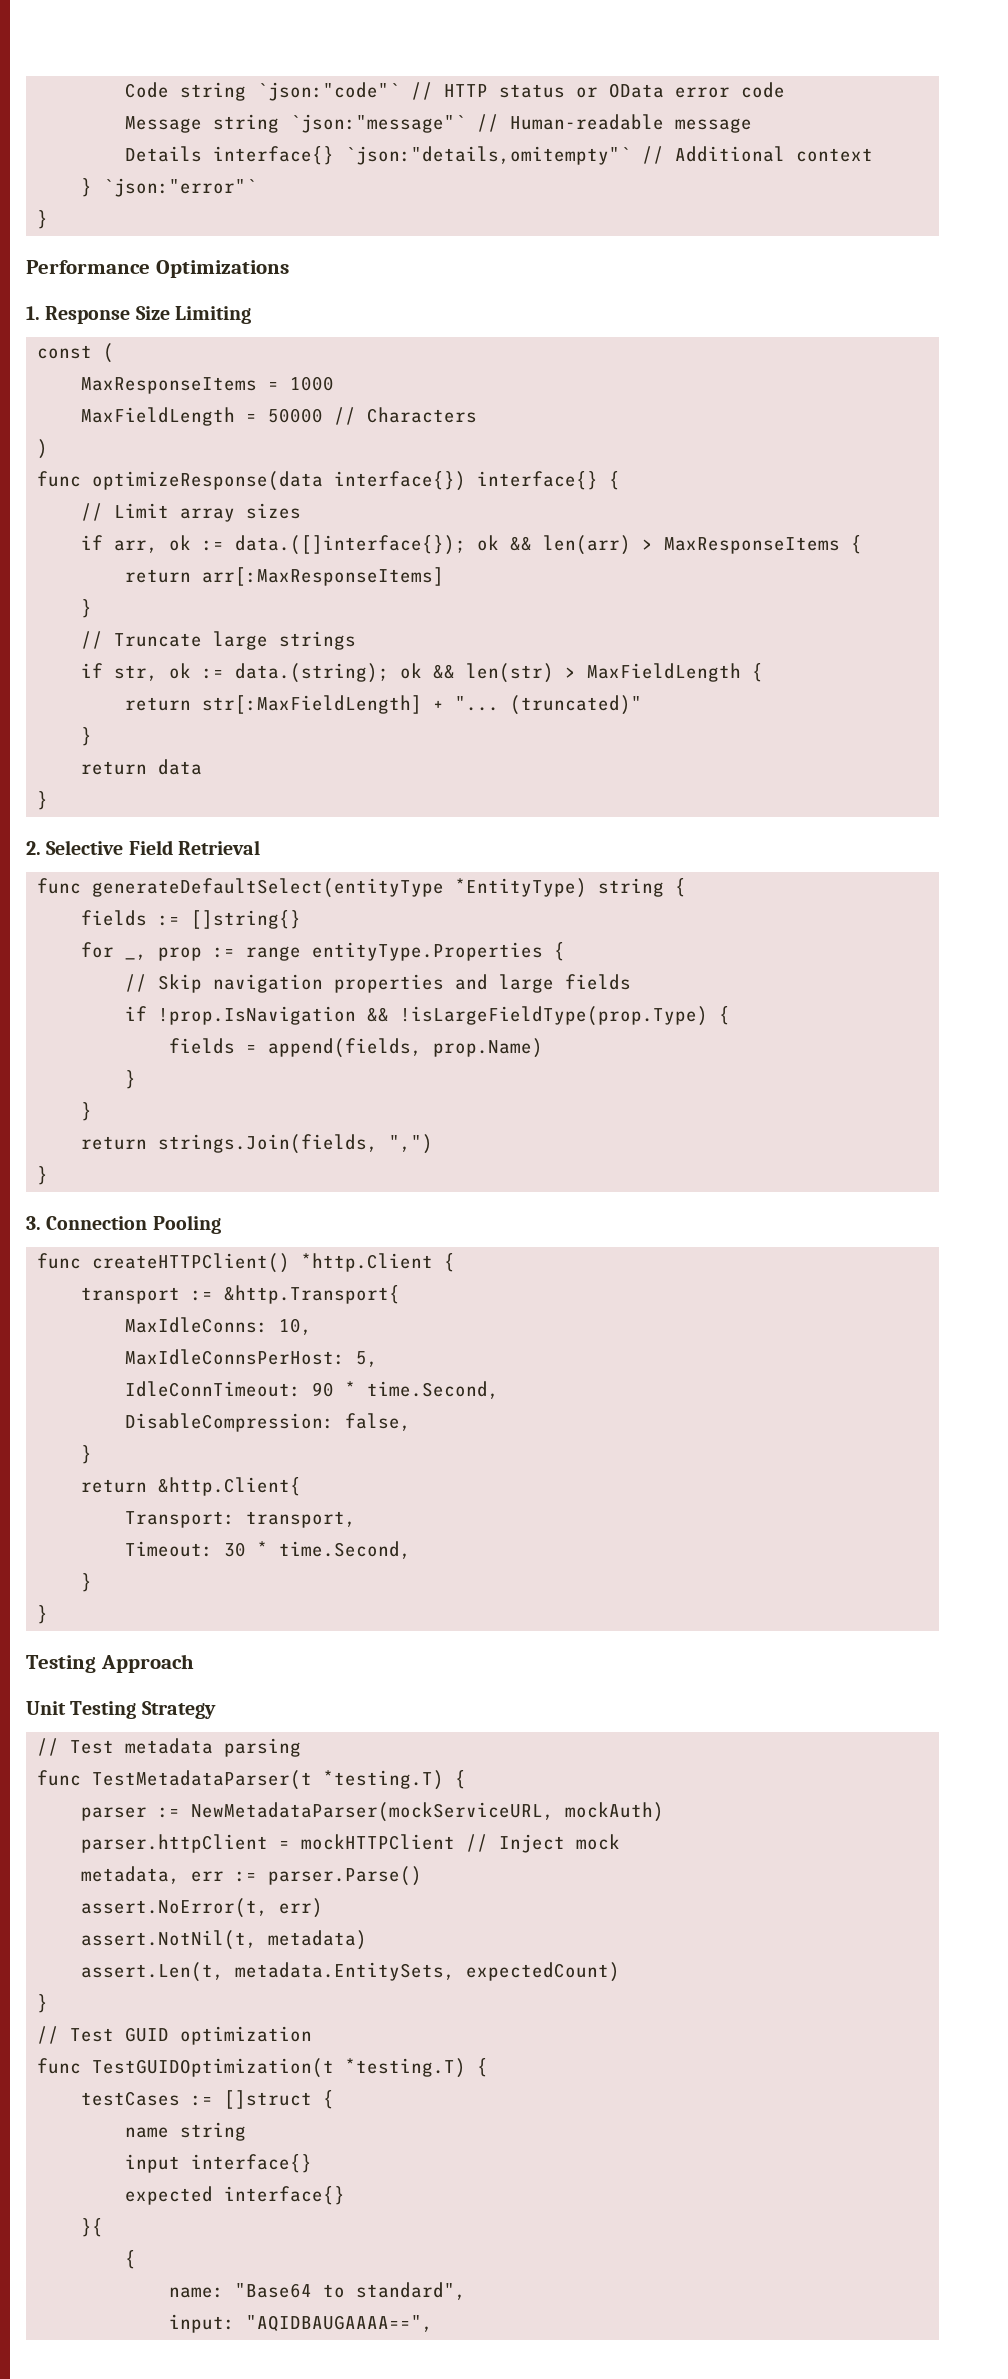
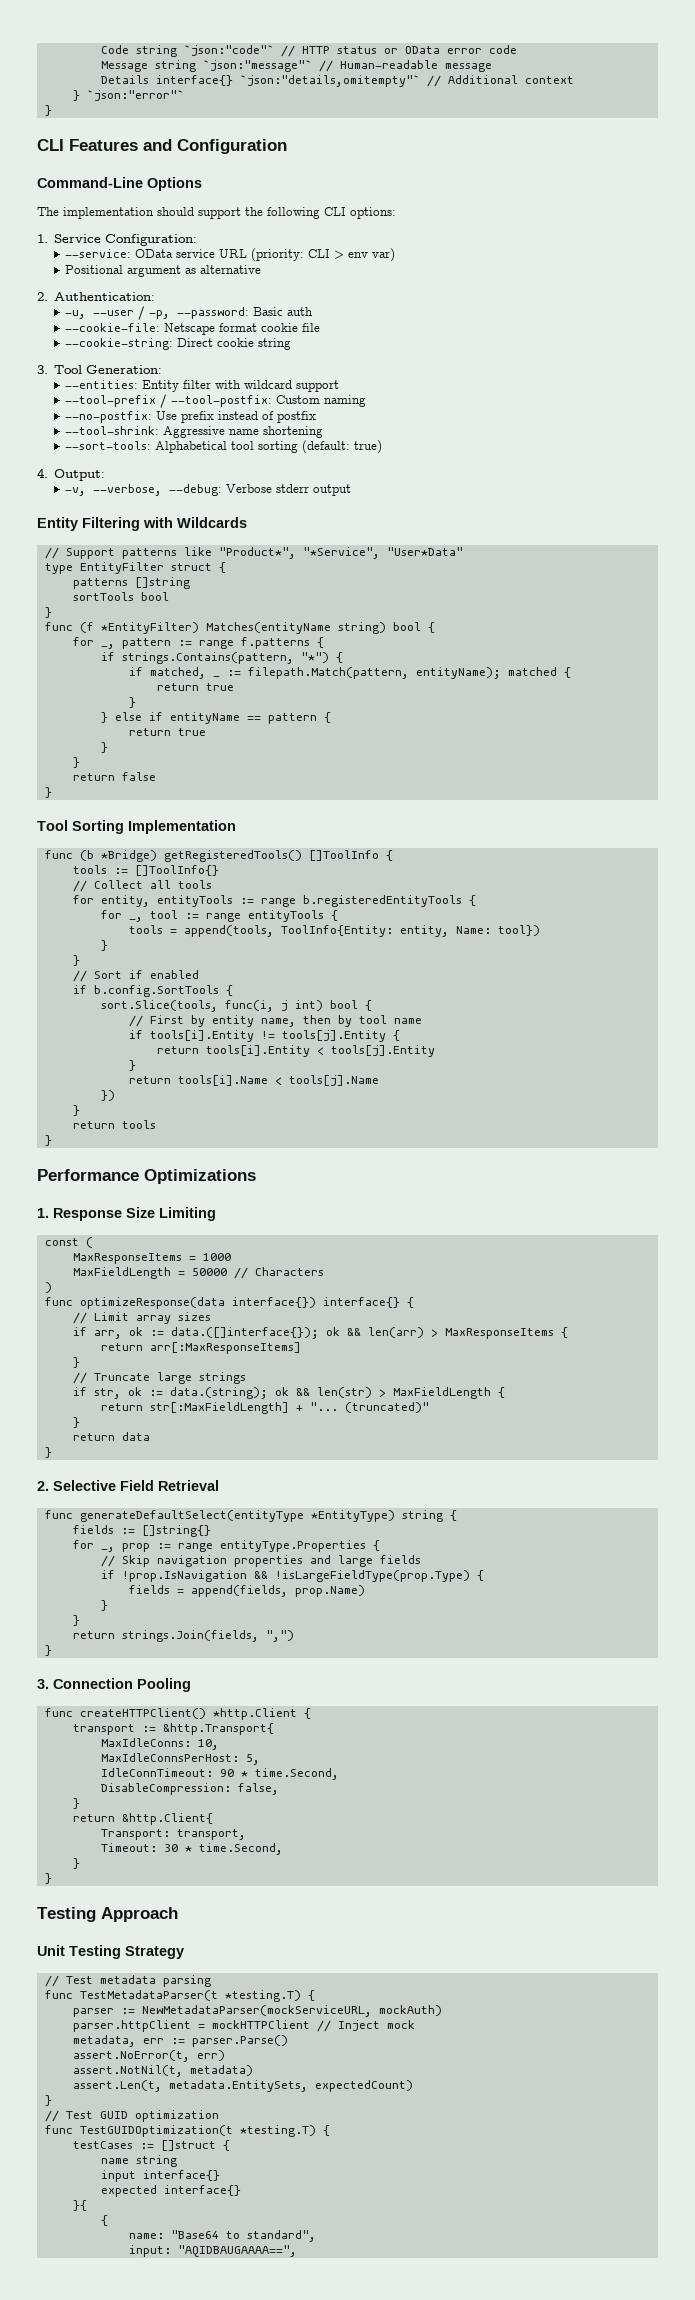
+ CLI Features and Configuration
+ Command-Line Options
+ The implementation should support the following CLI options:
+ 1. Service Configuration:
+ --service: OData service URL (priority: CLI > env var)
+ Positional argument as alternative
+ 2. Authentication:
+ -u, --user / -p, --password: Basic auth
+ --cookie-file: Netscape format cookie file
+ --cookie-string: Direct cookie string
+ 3. Tool Generation:
+ --entities: Entity filter with wildcard support
+ --tool-prefix / --tool-postfix: Custom naming
+ --no-postfix: Use prefix instead of postfix
+ --tool-shrink: Aggressive name shortening
+ --sort-tools: Alphabetical tool sorting (default: true)
+ 4. Output:
+ -v, --verbose, --debug: Verbose stderr output
+ Entity Filtering with Wildcards
+ // Support patterns like "Product*", "*Service", "User*Data"
+ type EntityFilter struct {
+ patterns []string
+ sortTools bool
+ }
+ func (f *EntityFilter) Matches(entityName string) bool {
+ for _, pattern := range f.patterns {
+ if strings.Contains(pattern, "*") {
+ if matched, _ := filepath.Match(pattern, entityName); matched {
+ return true
+ }
+ } else if entityName == pattern {
+ return true
+ }
+ }
+ return false
+ }
+ Tool Sorting Implementation
+ func (b *Bridge) getRegisteredTools() []ToolInfo {
+ tools := []ToolInfo{}
+ // Collect all tools
+ for entity, entityTools := range b.registeredEntityTools {
+ for _, tool := range entityTools {
+ tools = append(tools, ToolInfo{Entity: entity, Name: tool})
+ }
+ }
+ // Sort if enabled
+ if b.config.SortTools {
+ sort.Slice(tools, func(i, j int) bool {
+ // First by entity name, then by tool name
+ if tools[i].Entity != tools[j].Entity {
+ return tools[i].Entity < tools[j].Entity
+ }
+ return tools[i].Name < tools[j].Name
+ })
+ }
+ return tools
+ }

